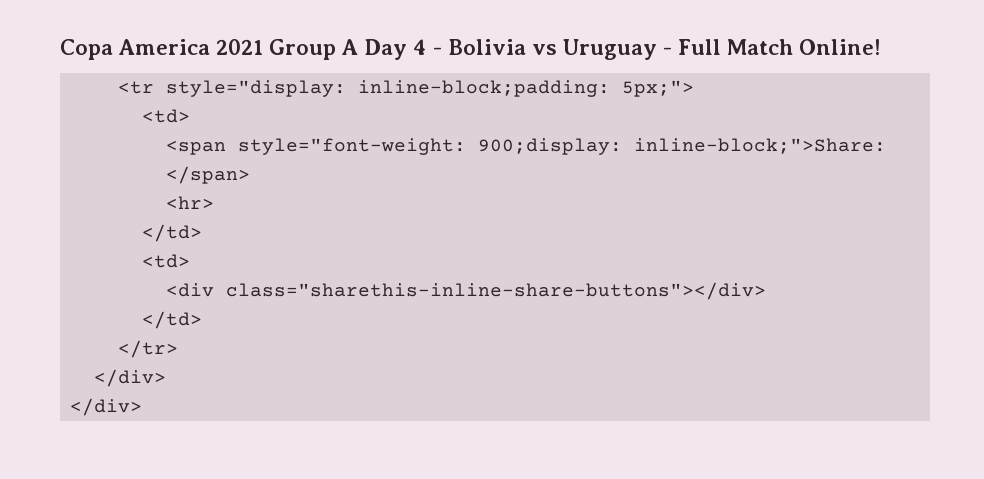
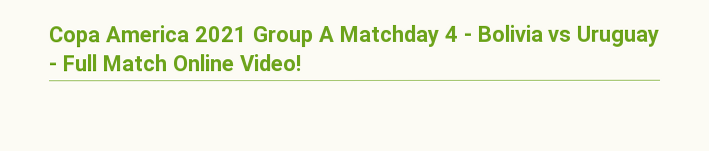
- Copa America 2021 Group A Day 4 - Bolivia vs Uruguay - Full Match Online!
- <tr style="display: inline-block;padding: 5px;">
- <td>
- <span style="font-weight: 900;display: inline-block;">Share: </span>
- <hr>
- </td>
- <td>
- <div class="sharethis-inline-share-buttons"></div>
- </td>
- </tr>
- </div>
- </div>
+ Copa America 2021 Group A Matchday 4 - Bolivia vs Uruguay - Full Match Online Video!

